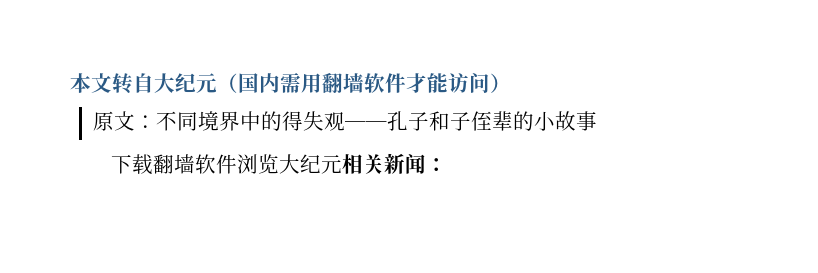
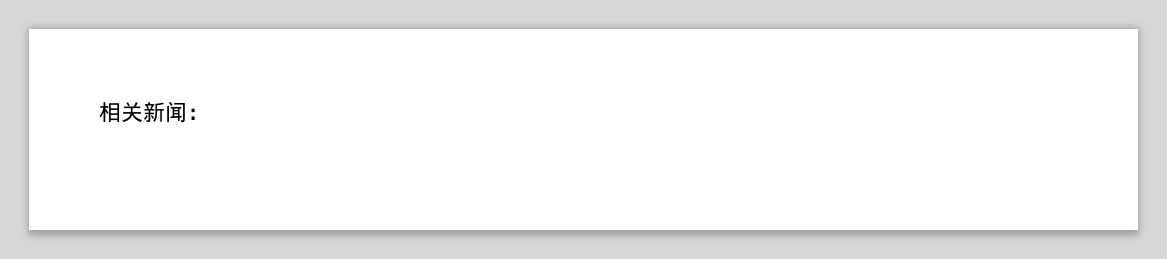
- 本文转自大纪元（国内需用翻墙软件才能访问）
- 原文：不同境界中的得失观──孔子和子侄辈的小故事
- 下载翻墙软件浏览大纪元相关新闻：
+ 相关新闻：

